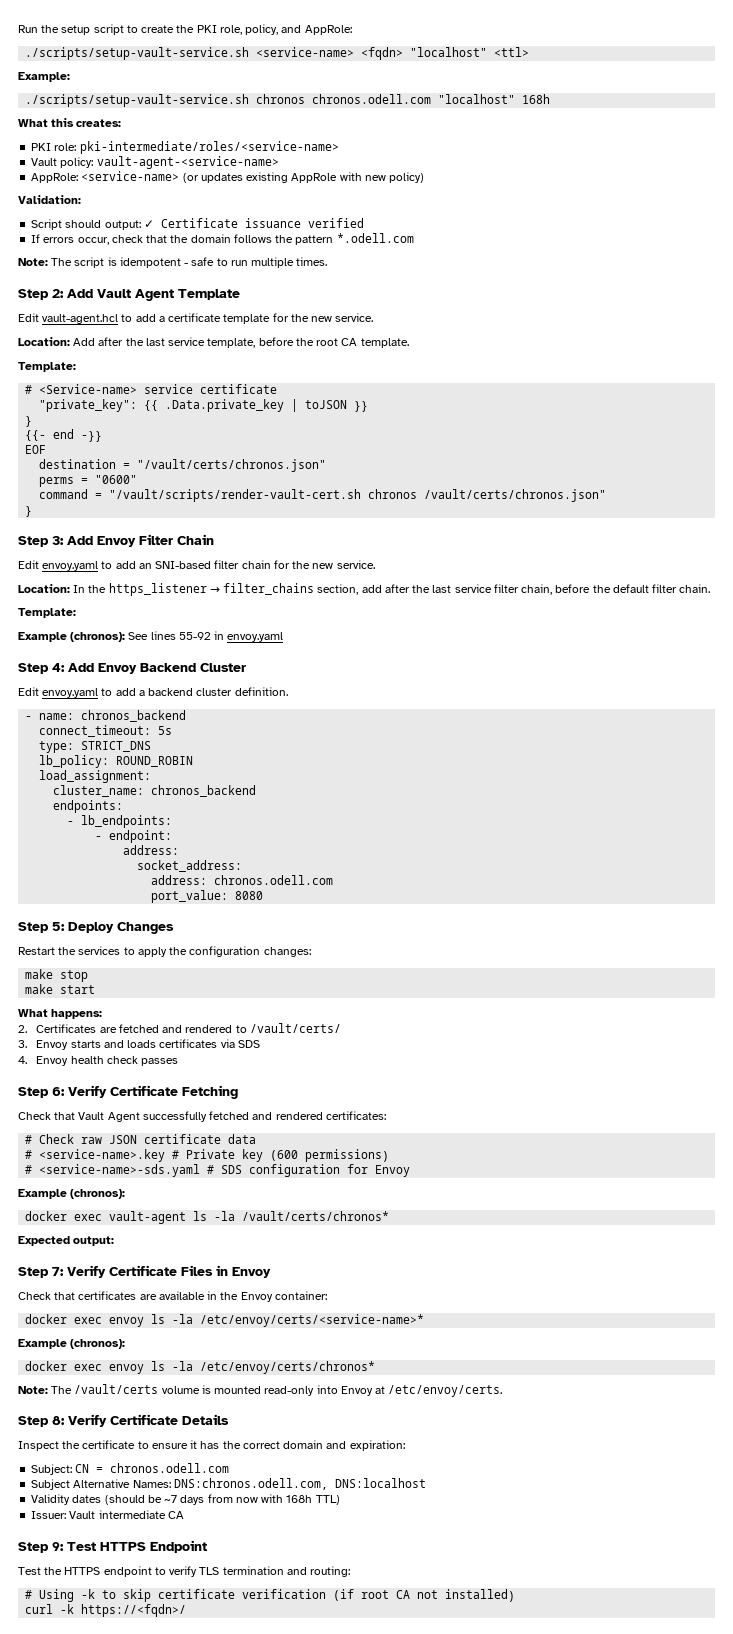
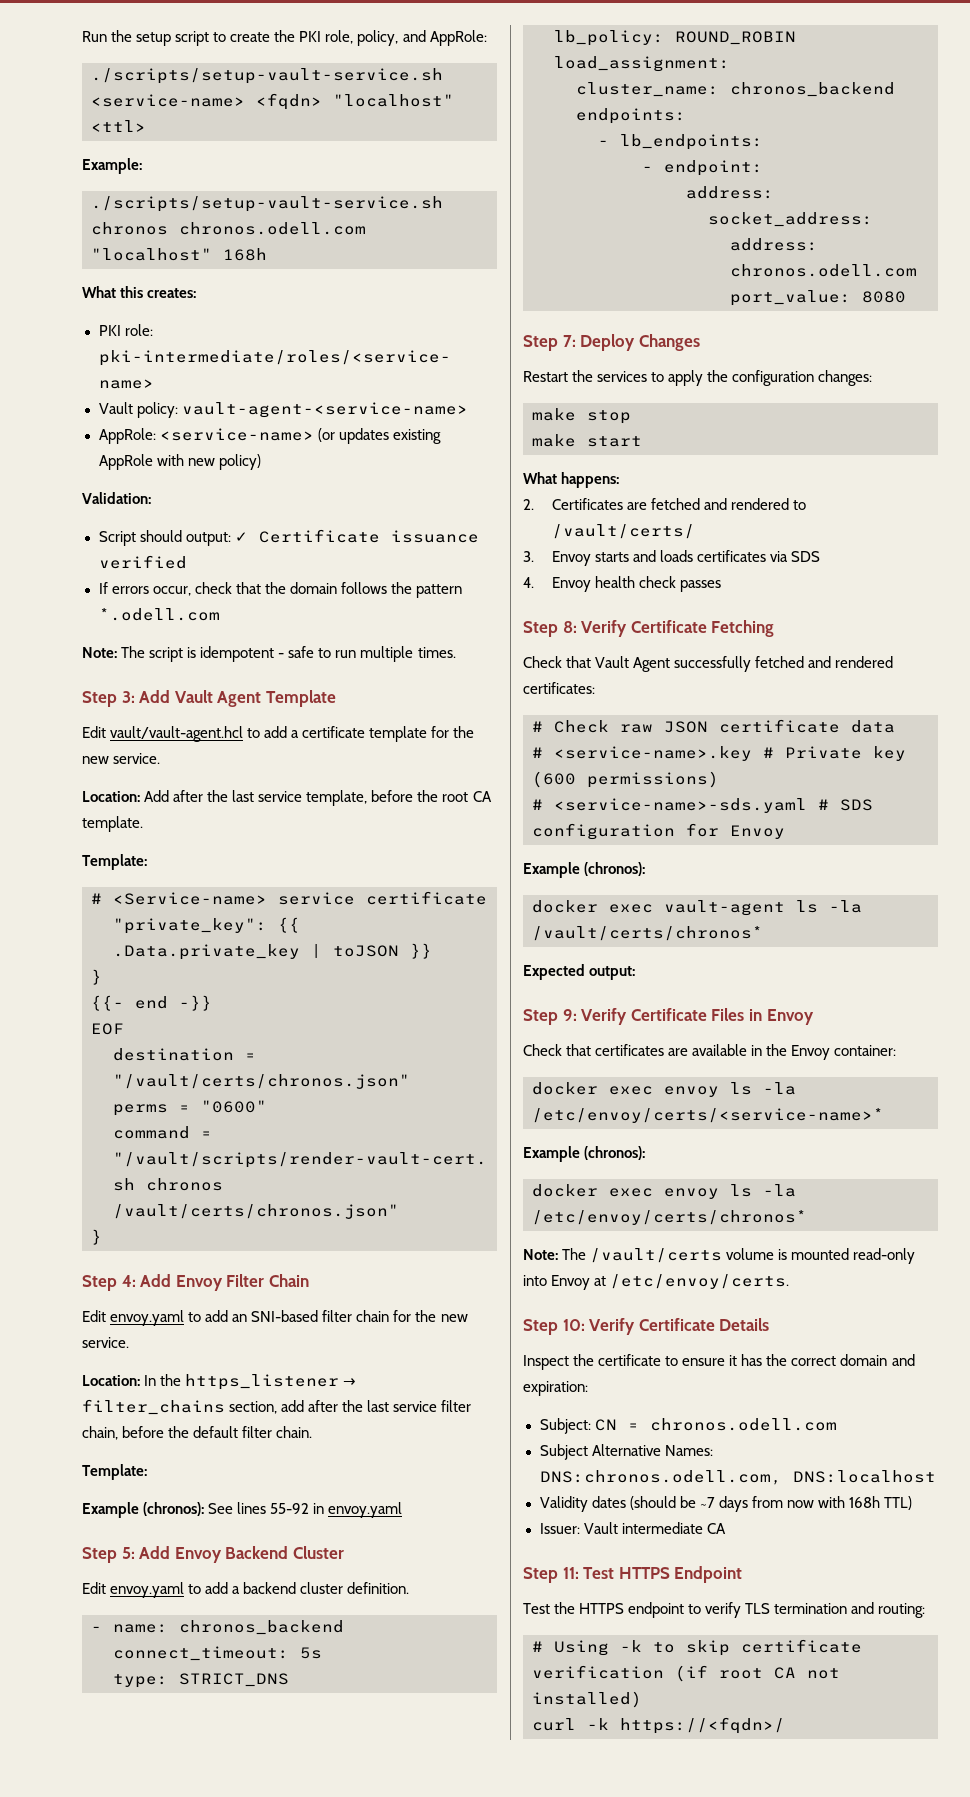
- Step 2: Add Vault Agent Template
+ Step 3: Add Vault Agent Template
- Edit vault-agent.hcl to add a certificate template for the new service.
+ Edit vault/vault-agent.hcl to add a certificate template for the new service.
- Step 3: Add Envoy Filter Chain
+ Step 4: Add Envoy Filter Chain
- Step 4: Add Envoy Backend Cluster
+ Step 5: Add Envoy Backend Cluster
- Step 5: Deploy Changes
+ Step 7: Deploy Changes
- Step 6: Verify Certificate Fetching
+ Step 8: Verify Certificate Fetching
- Step 7: Verify Certificate Files in Envoy
+ Step 9: Verify Certificate Files in Envoy
- Step 8: Verify Certificate Details
+ Step 10: Verify Certificate Details
- Step 9: Test HTTPS Endpoint
+ Step 11: Test HTTPS Endpoint

